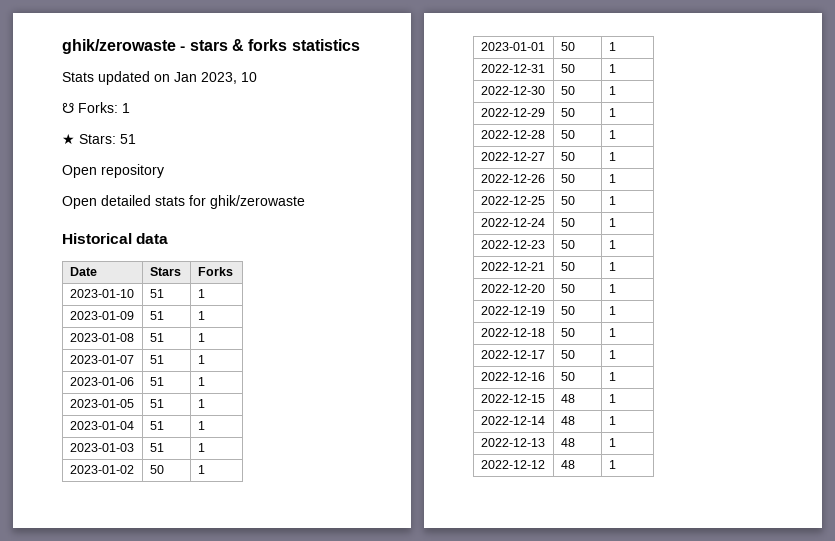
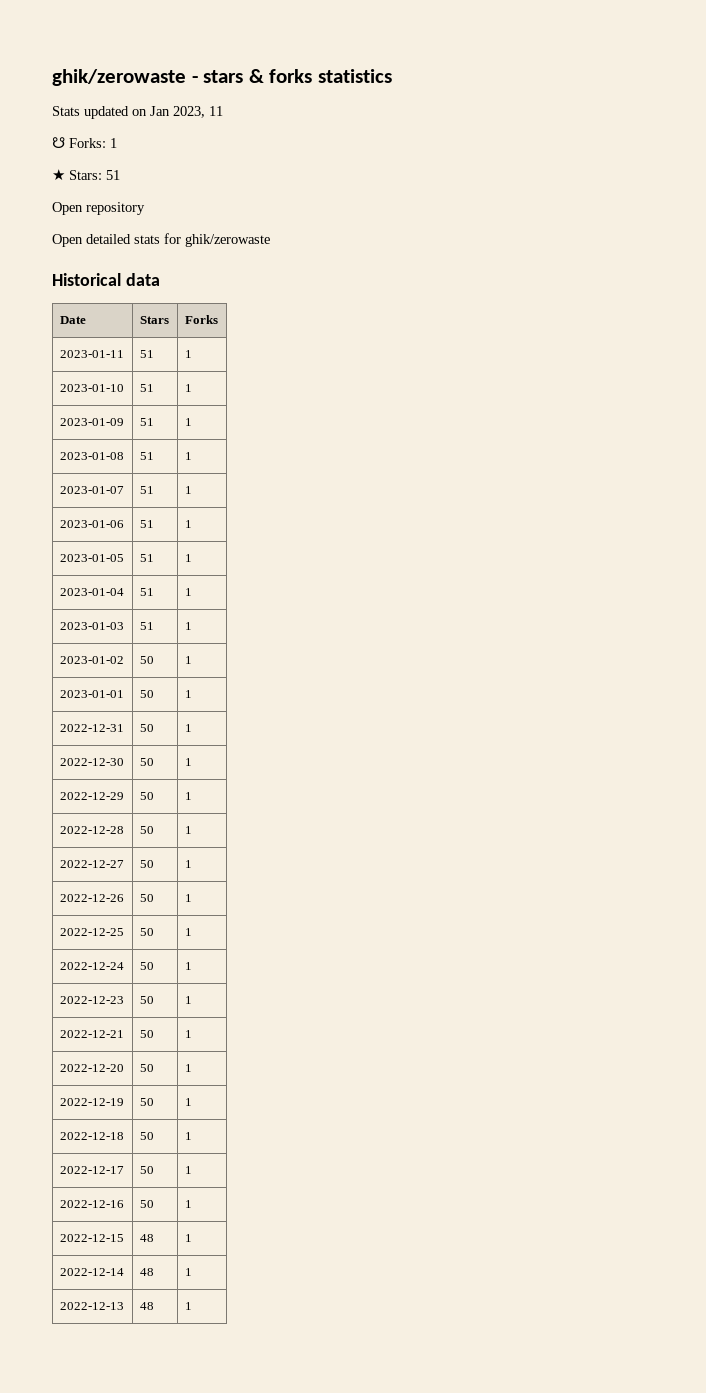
- Stats updated on Jan 2023, 10
+ Stats updated on Jan 2023, 11
+ 2023-01-11 | 51 | 1
- 2022-12-12 | 48 | 1

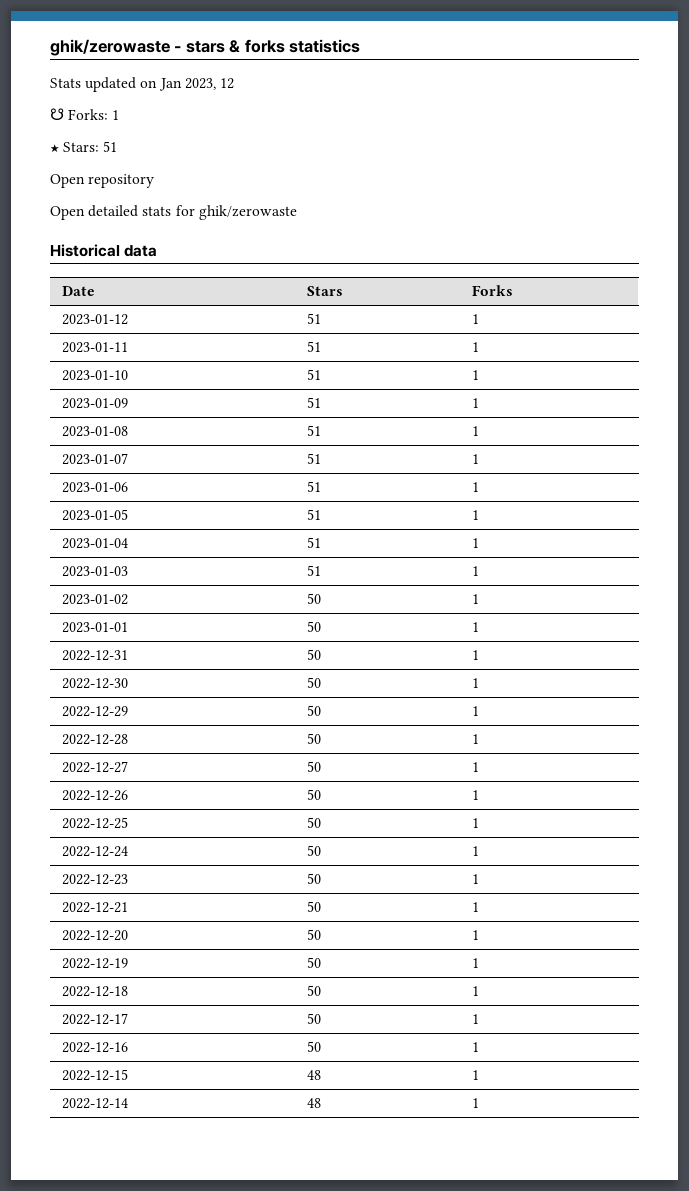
- Stats updated on Jan 2023, 11
+ Stats updated on Jan 2023, 12
+ 2023-01-12 | 51 | 1
- 2022-12-13 | 48 | 1

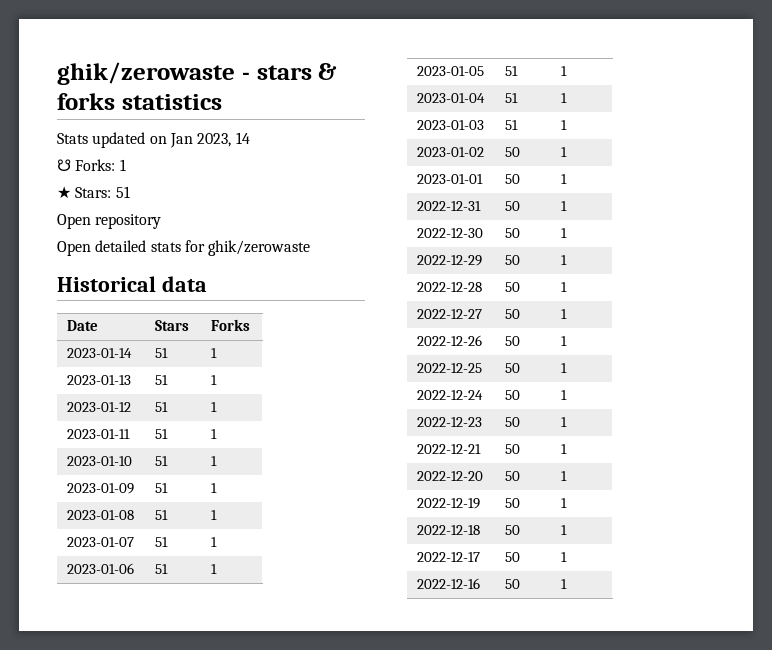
- Stats updated on Jan 2023, 12
+ Stats updated on Jan 2023, 14
+ 2023-01-14 | 51 | 1
+ 2023-01-13 | 51 | 1
- 2022-12-15 | 48 | 1
- 2022-12-14 | 48 | 1

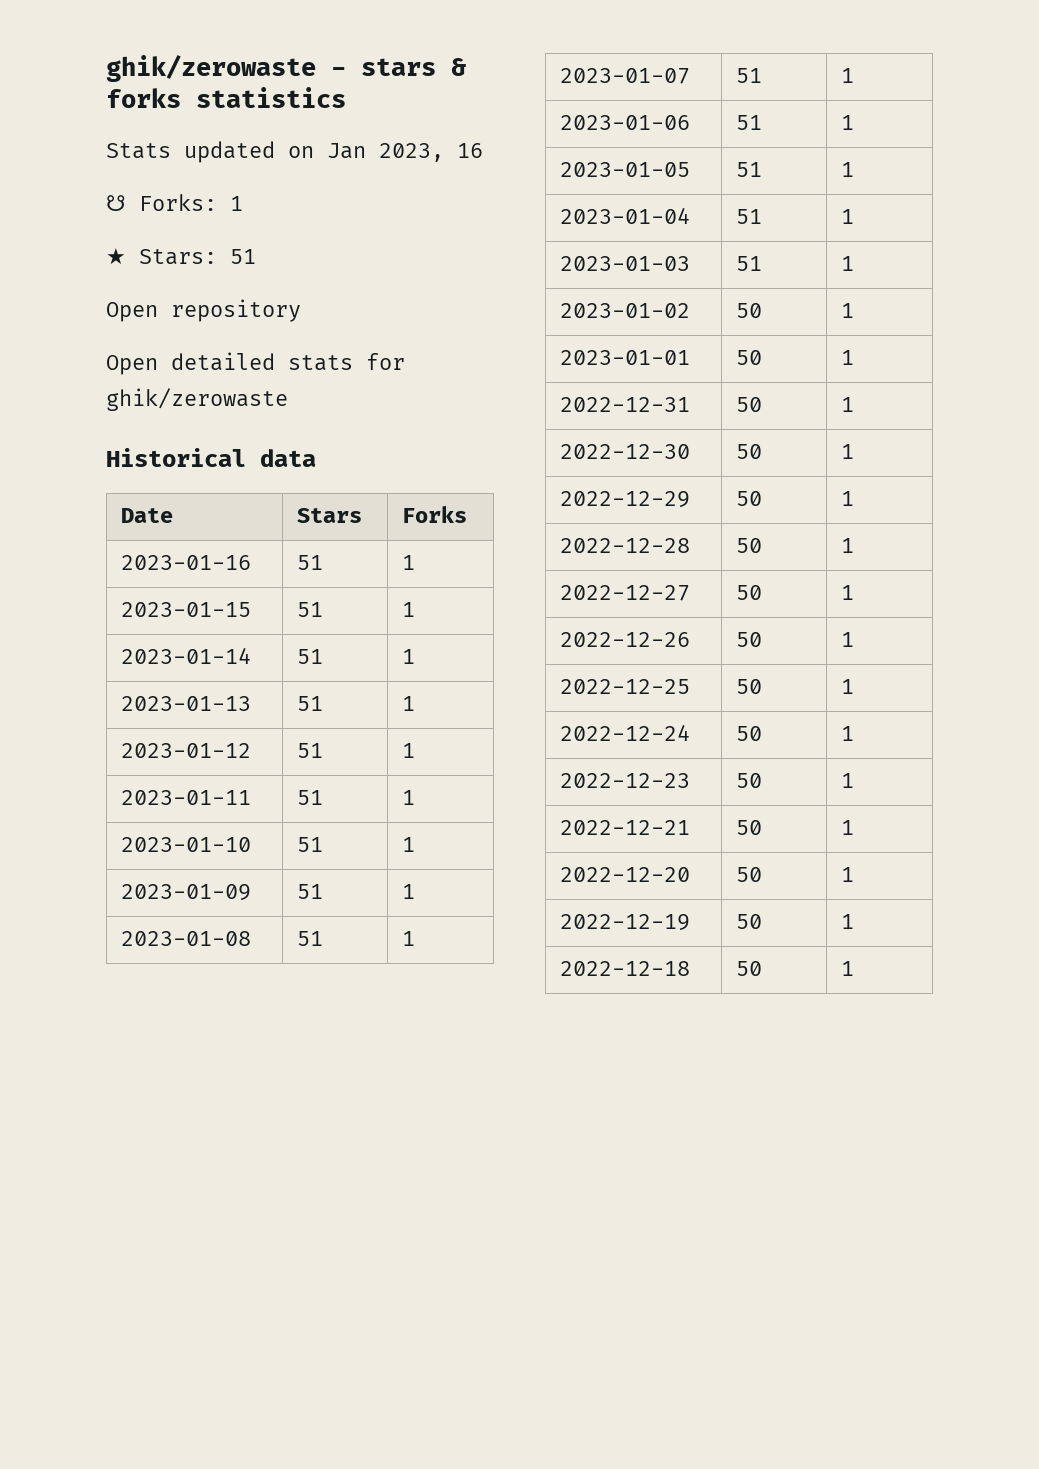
- Stats updated on Jan 2023, 14
+ Stats updated on Jan 2023, 16
+ 2023-01-16 | 51 | 1
+ 2023-01-15 | 51 | 1
- 2022-12-17 | 50 | 1
- 2022-12-16 | 50 | 1

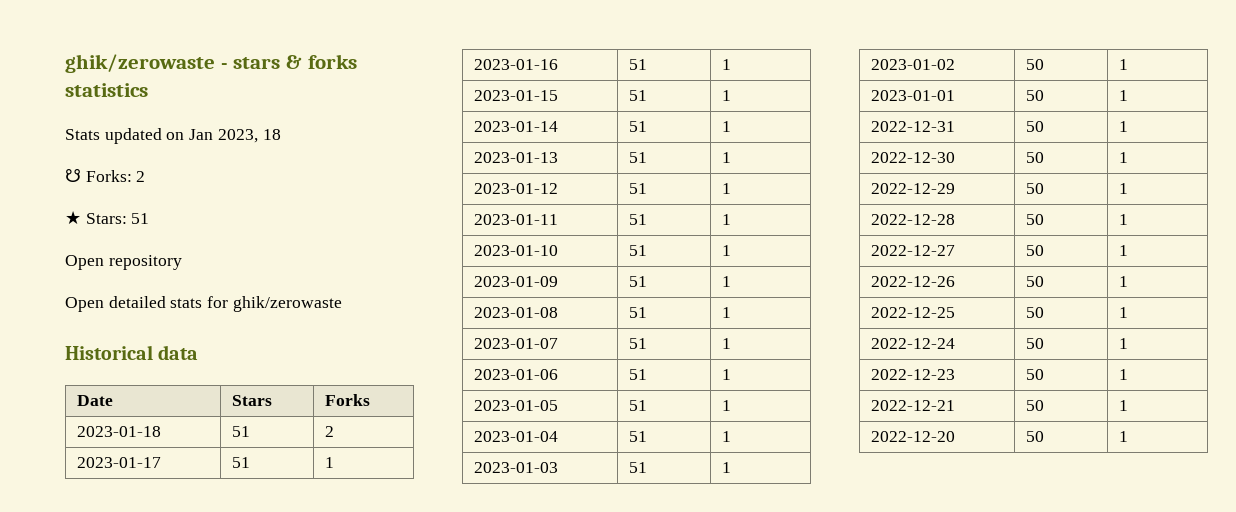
- Stats updated on Jan 2023, 16
+ Stats updated on Jan 2023, 18
- ☋ Forks: 1
+ ☋ Forks: 2
+ 2023-01-18 | 51 | 2
+ 2023-01-17 | 51 | 1
- 2022-12-19 | 50 | 1
- 2022-12-18 | 50 | 1

